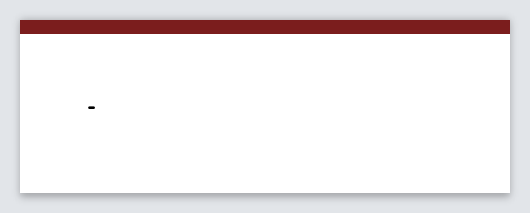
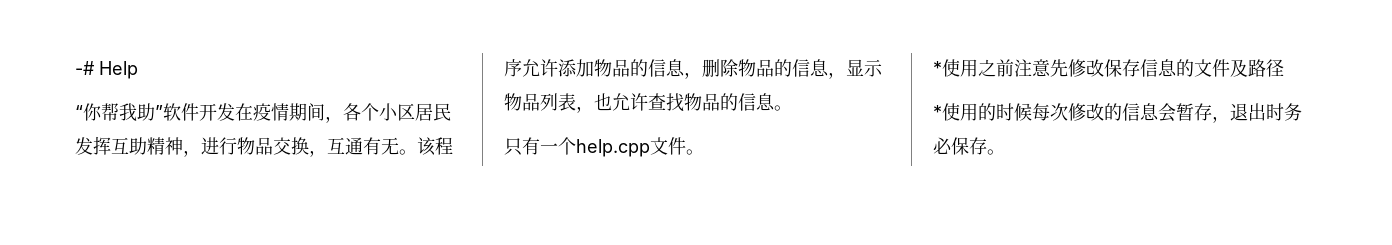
- -
+ -# Help
+ “你帮我助”软件开发在疫情期间，各个小区居民发挥互助精神，进行物品交换，互通有无。该程序允许添加物品的信息，删除物品的信息，显示物品列表，也允许查找物品的信息。
+ 只有一个help.cpp文件。
+ *使用之前注意先修改保存信息的文件及路径
+ *使用的时候每次修改的信息会暂存，退出时务必保存。

